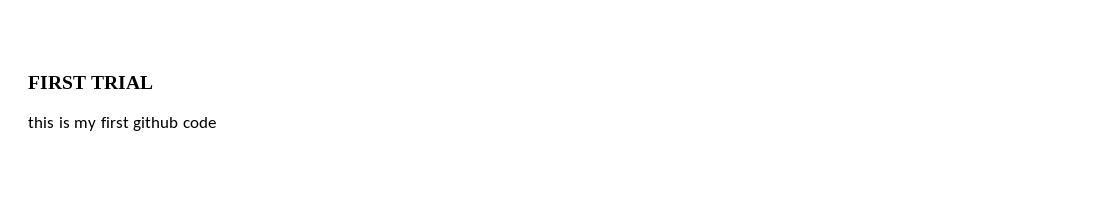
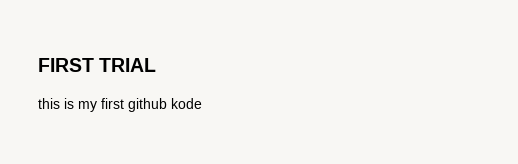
- this is my first github code
+ this is my first github kode

